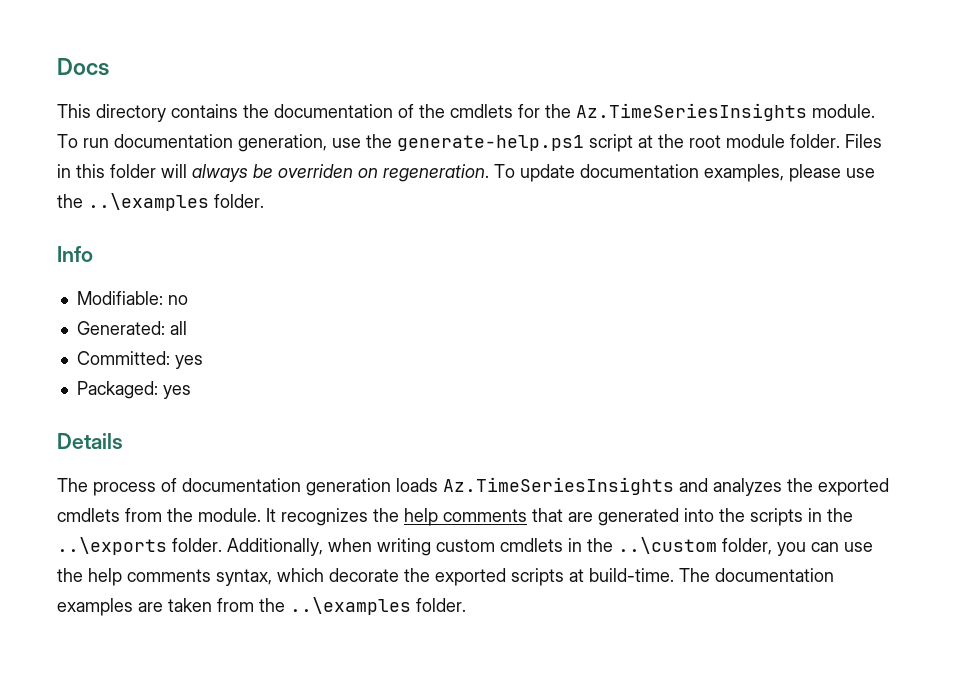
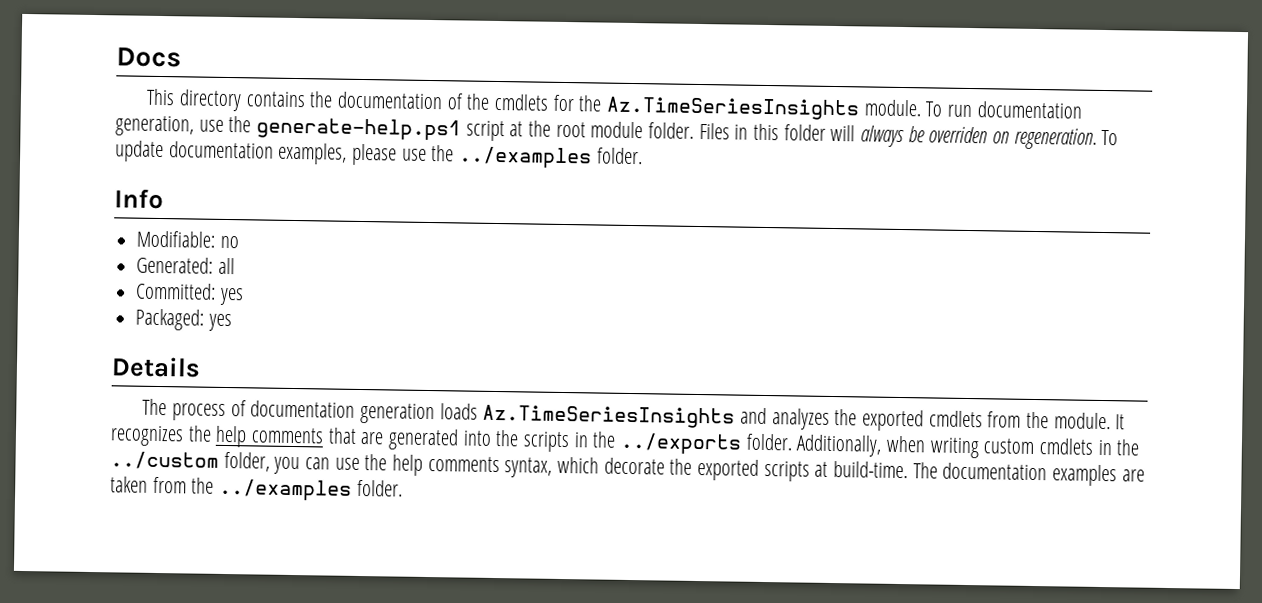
- To update documentation examples, please use the ..\examples folder.
+ To update documentation examples, please use the ../examples folder.
- It recognizes the help comments that are generated into the scripts in the ..\exports folder.
+ It recognizes the help comments that are generated into the scripts in the ../exports folder.
- Additionally, when writing custom cmdlets in the ..\custom folder, you can use the help comments syntax, which decorate the exported scripts at build-time.
+ Additionally, when writing custom cmdlets in the ../custom folder, you can use the help comments syntax, which decorate the exported scripts at build-time.
- The documentation examples are taken from the ..\examples folder.
+ The documentation examples are taken from the ../examples folder.

